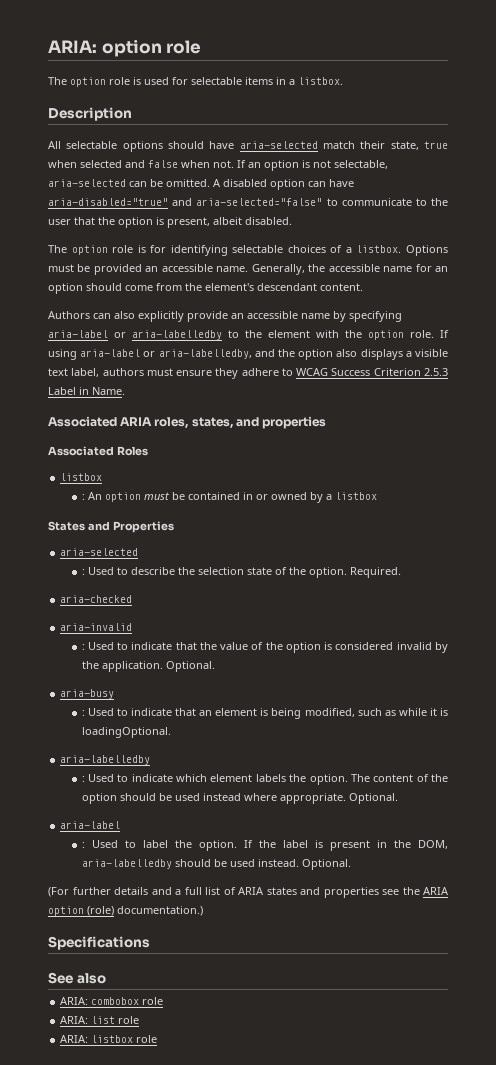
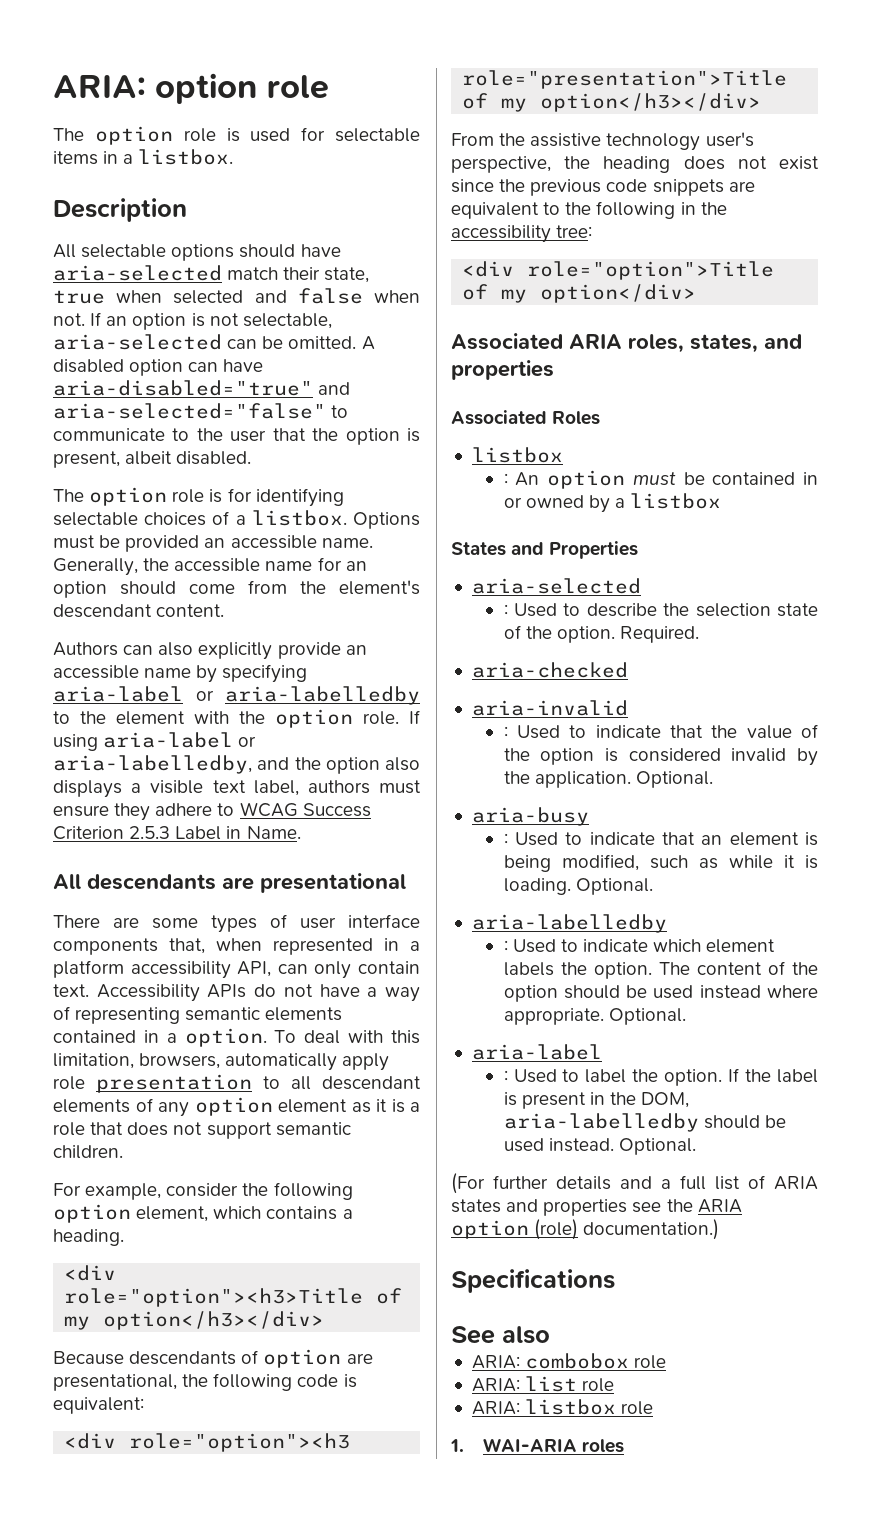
+ All descendants are presentational
+ There are some types of user interface components that, when represented in a platform accessibility API, can only contain text. Accessibility APIs do not have a way of representing semantic elements contained in a option. To deal with this limitation, browsers, automatically apply role presentation to all descendant elements of any option element as it is a role that does not support semantic children.
+ For example, consider the following option element, which contains a heading.
+ <div role="option"><h3>Title of my option</h3></div>
+ Because descendants of option are presentational, the following code is equivalent:
+ <div role="option"><h3 role="presentation">Title of my option</h3></div>
+ From the assistive technology user's perspective, the heading does not exist since the previous code snippets are equivalent to the following in the accessibility tree:
+ <div role="option">Title of my option</div>
- : Used to indicate that an element is being modified, such as while it is loadingOptional.
+ : Used to indicate that an element is being modified, such as while it is loading. Optional.
+ 1. WAI-ARIA roles

